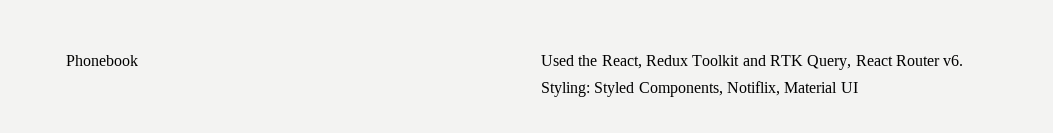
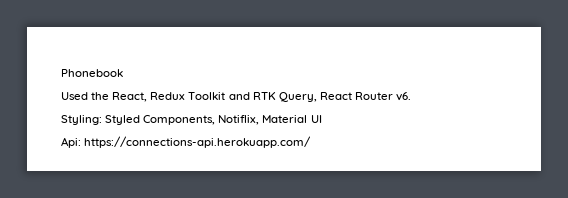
+ Api: https://connections-api.herokuapp.com/

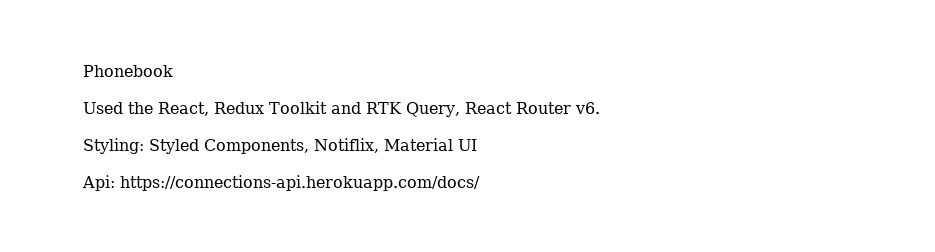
- Api: https://connections-api.herokuapp.com/
+ Api: https://connections-api.herokuapp.com/docs/

